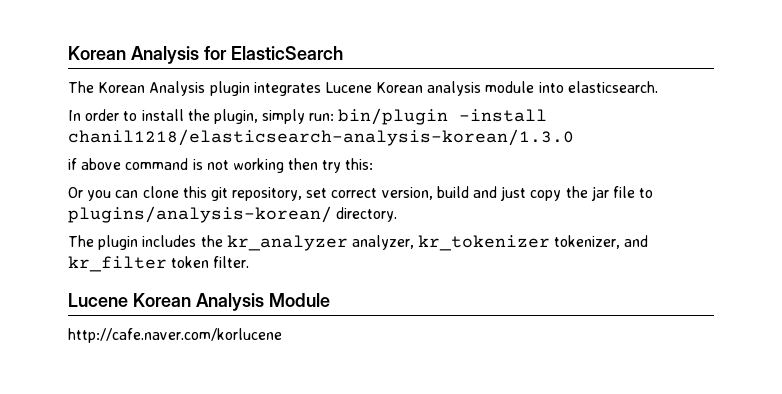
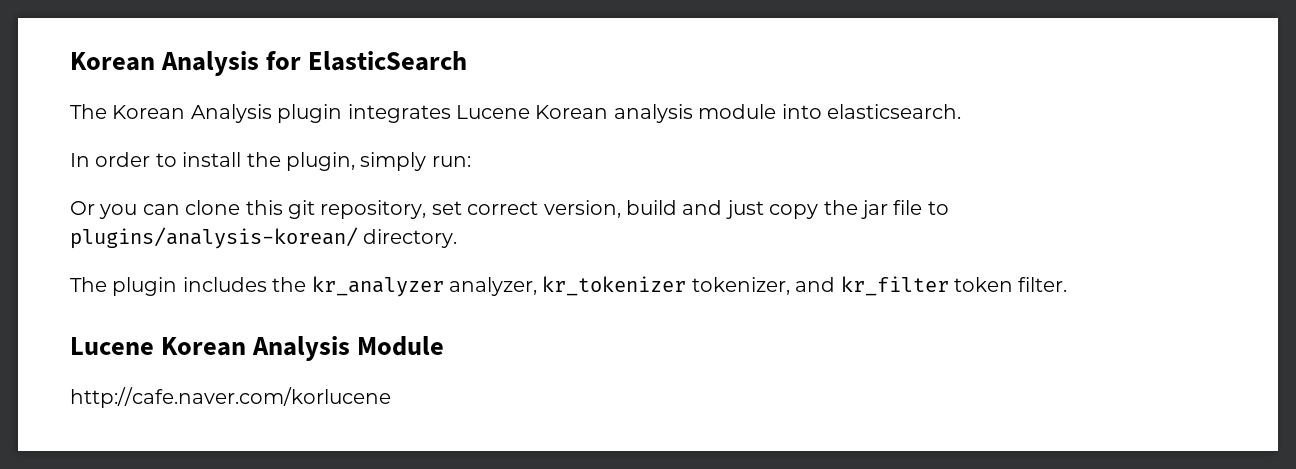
- In order to install the plugin, simply run: bin/plugin -install chanil1218/elasticsearch-analysis-korean/1.3.0
- if above command is not working then try this:
+ In order to install the plugin, simply run:

